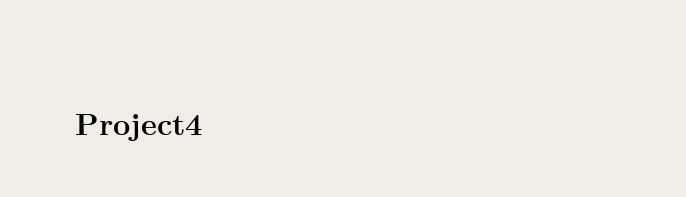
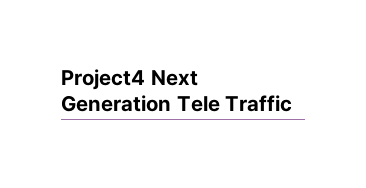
- Project4
+ Project4 Next Generation Tele Traffic

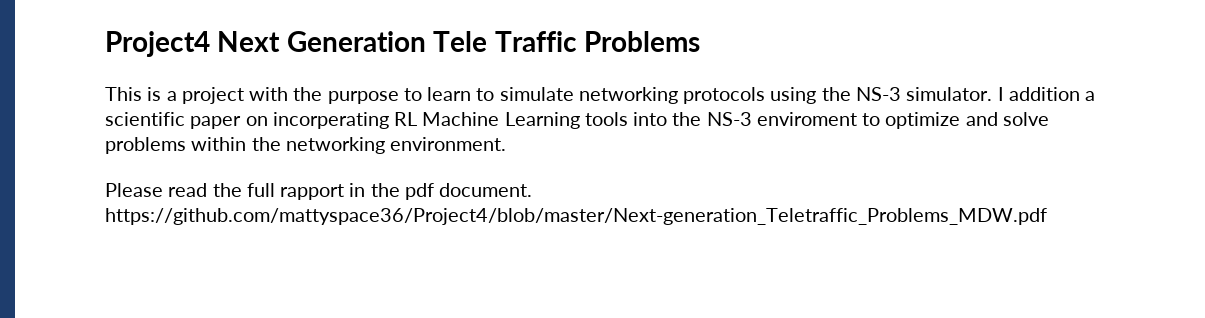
- Project4 Next Generation Tele Traffic
+ Project4 Next Generation Tele Traffic Problems
+ This is a project with the purpose to learn to simulate networking protocols using the NS-3 simulator. I addition a scientific paper on incorperating RL Machine Learning tools into the NS-3 enviroment to optimize and solve problems within the networking environment.
+ Please read the full rapport in the pdf document. https://github.com/mattyspace36/Project4/blob/master/Next-generation_Teletraffic_Problems_MDW.pdf

